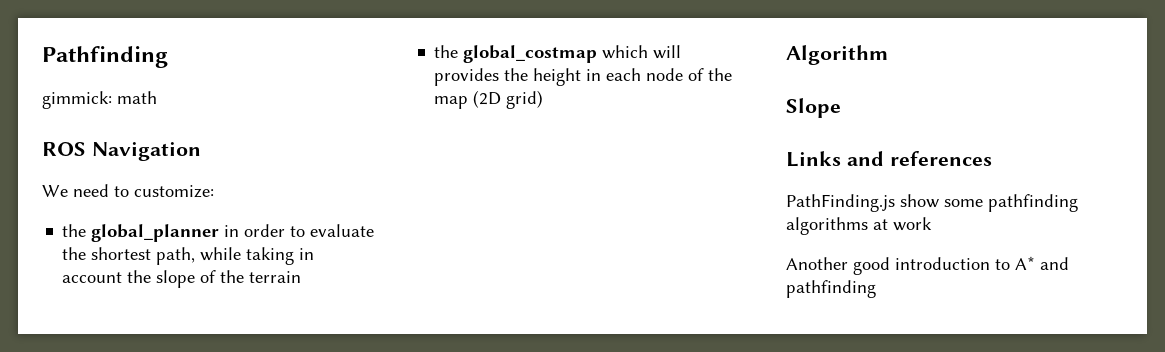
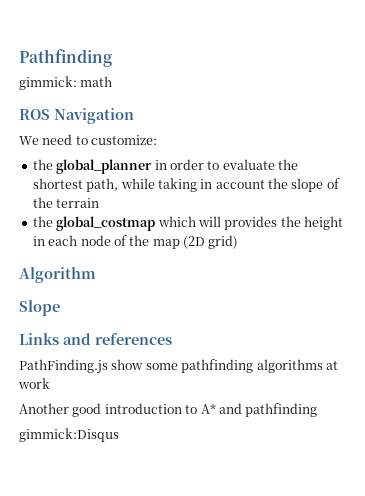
+ gimmick:Disqus

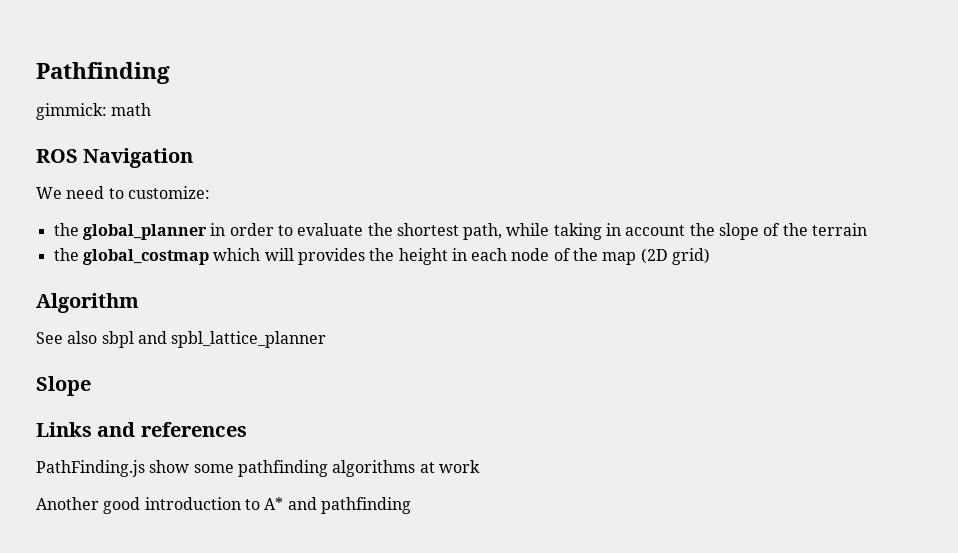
+ See also sbpl and spbl_lattice_planner
- gimmick:Disqus

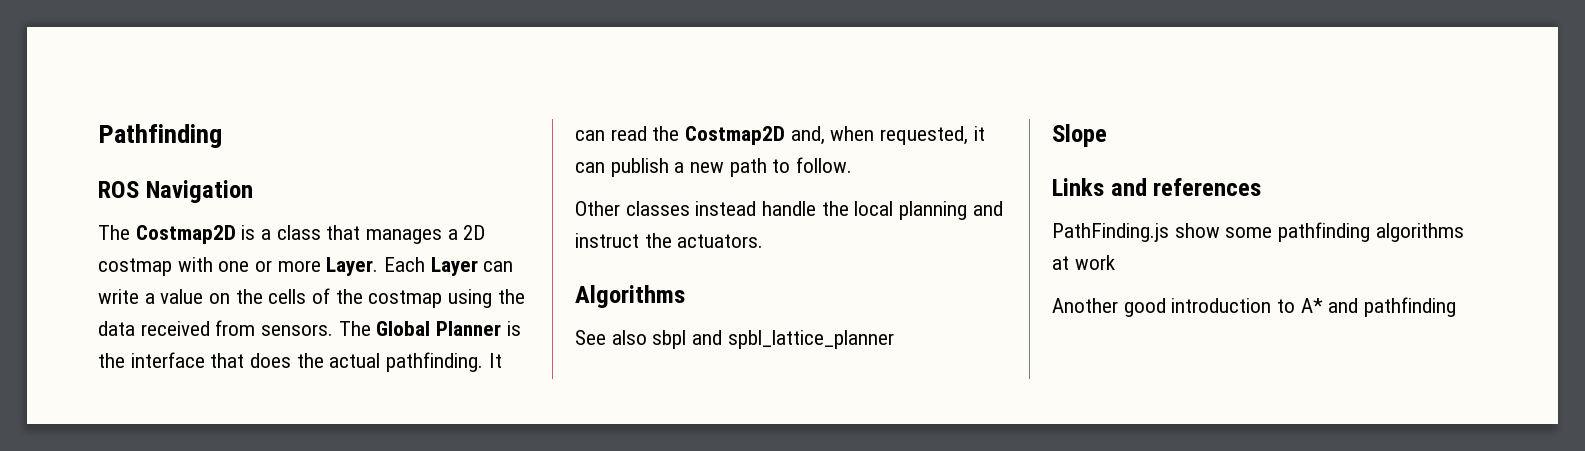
- gimmick: math
- We need to customize:
- the global_planner in order to evaluate the shortest path, while taking in account the slope of the terrain
- the global_costmap which will provides the height in each node of the map (2D grid)
- Algorithm
+ The Costmap2D is a class that manages a 2D costmap with one or more Layer. Each Layer can write a value on the cells of the costmap using the data received from sensors. The Global Planner is the interface that does the actual pathfinding. It can read the Costmap2D and, when requested, it can publish a new path to follow.
+ Other classes instead handle the local planning and instruct the actuators.
+ Algorithms

